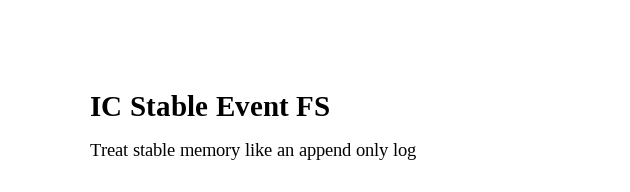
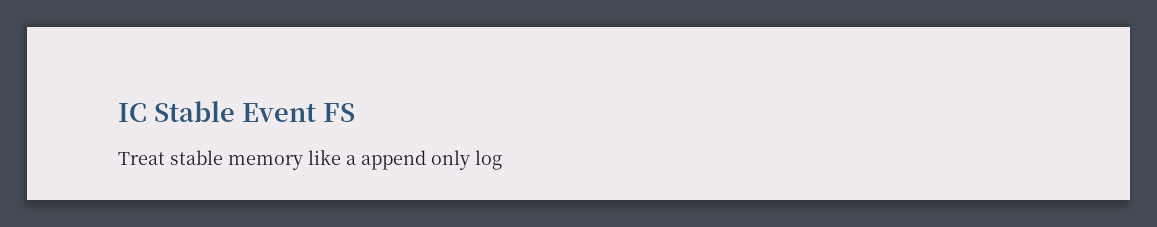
- Treat stable memory like an append only log
+ Treat stable memory like a append only log

